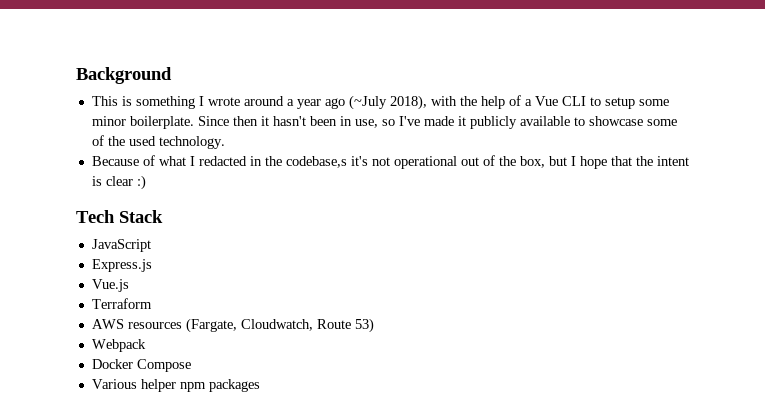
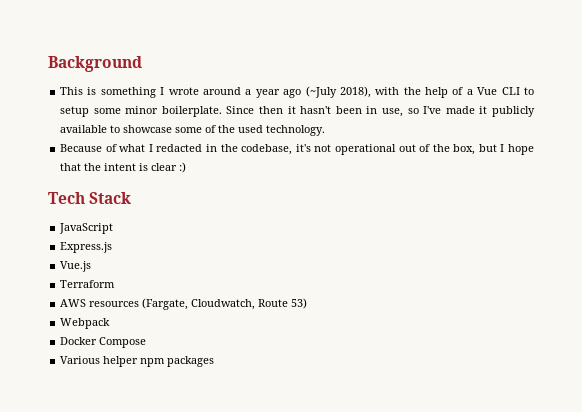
- Because of what I redacted in the codebase,s it's not operational out of the box, but I hope that the intent is clear :)
+ Because of what I redacted in the codebase, it's not operational out of the box, but I hope that the intent is clear :)

